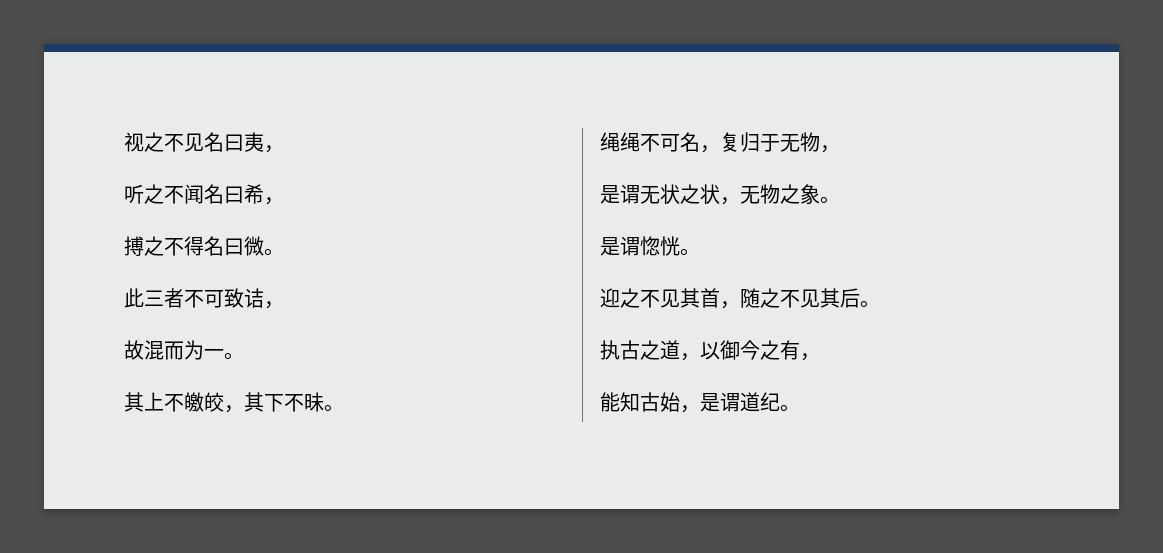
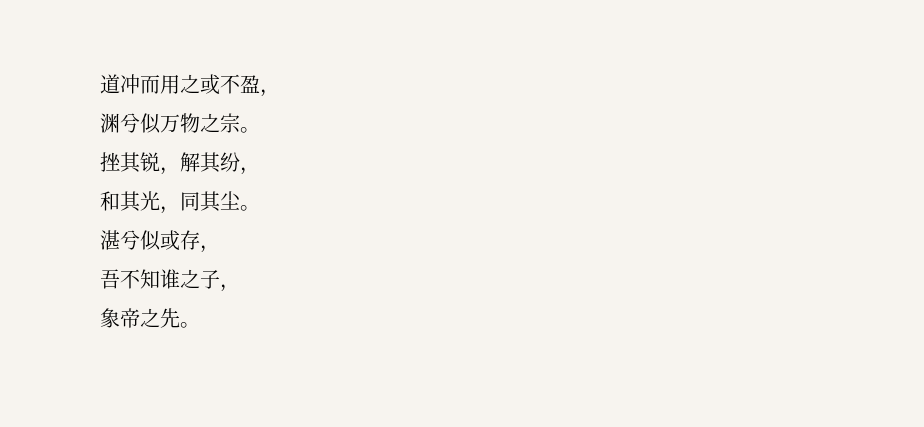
- 视之不见名曰夷，
- 听之不闻名曰希，
- 搏之不得名曰微。
- 此三者不可致诘，
- 故混而为一。
- 其上不皦皎，其下不昧。
- 绳绳不可名，复归于无物，
- 是谓无状之状，无物之象。
- 是谓惚恍。
- 迎之不见其首，随之不见其后。
- 执古之道，以御今之有，
- 能知古始，是谓道纪。
+ 道冲而用之或不盈，
+ 渊兮似万物之宗。
+ 挫其锐，解其纷，
+ 和其光，同其尘。
+ 湛兮似或存，
+ 吾不知谁之子，
+ 象帝之先。

